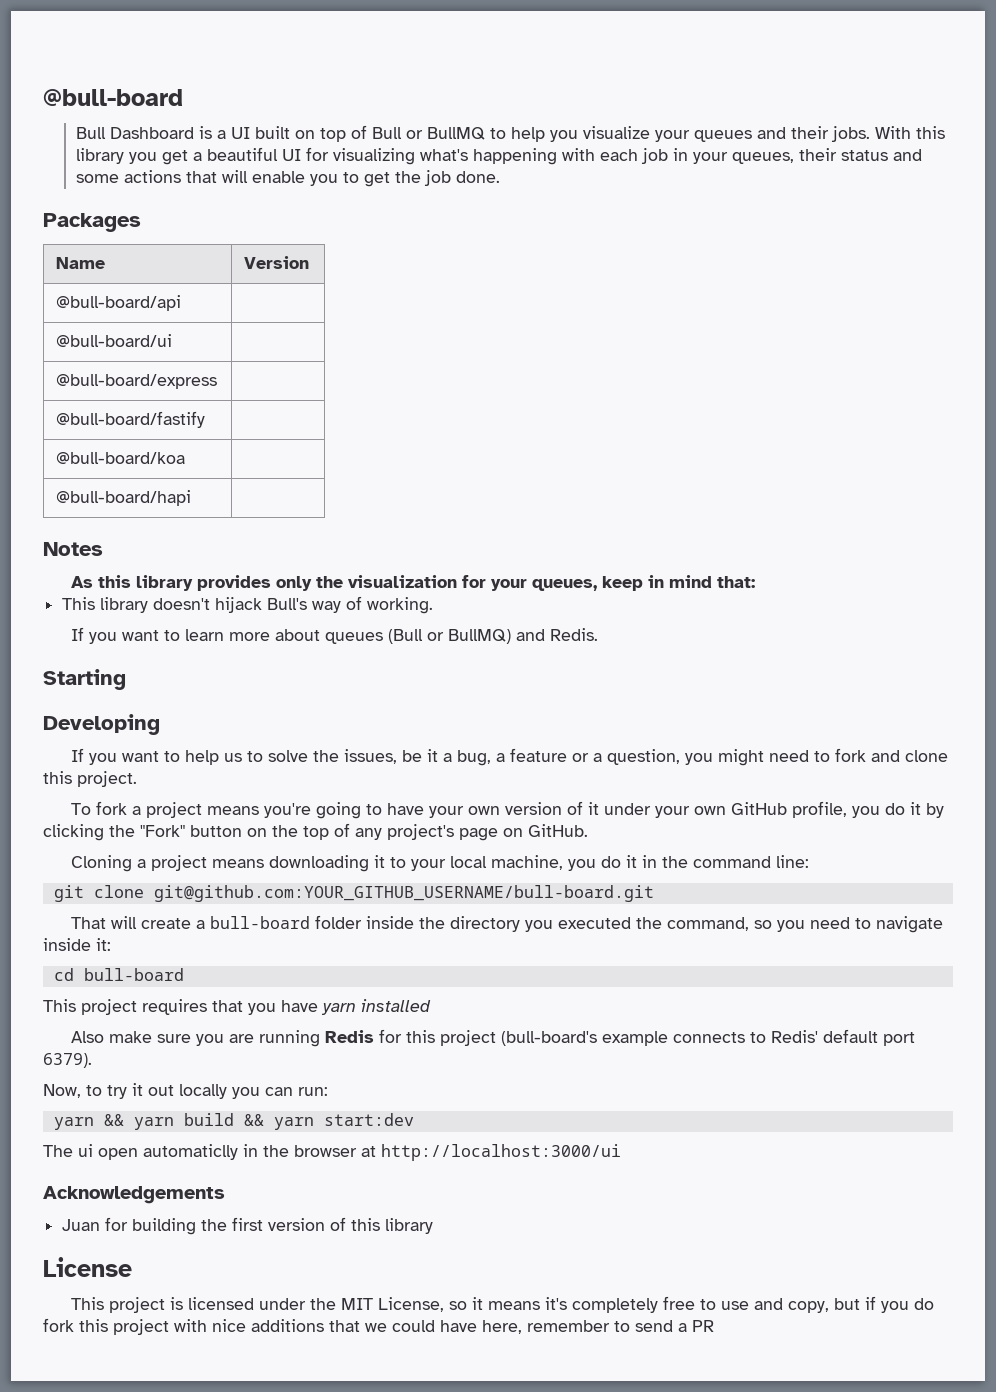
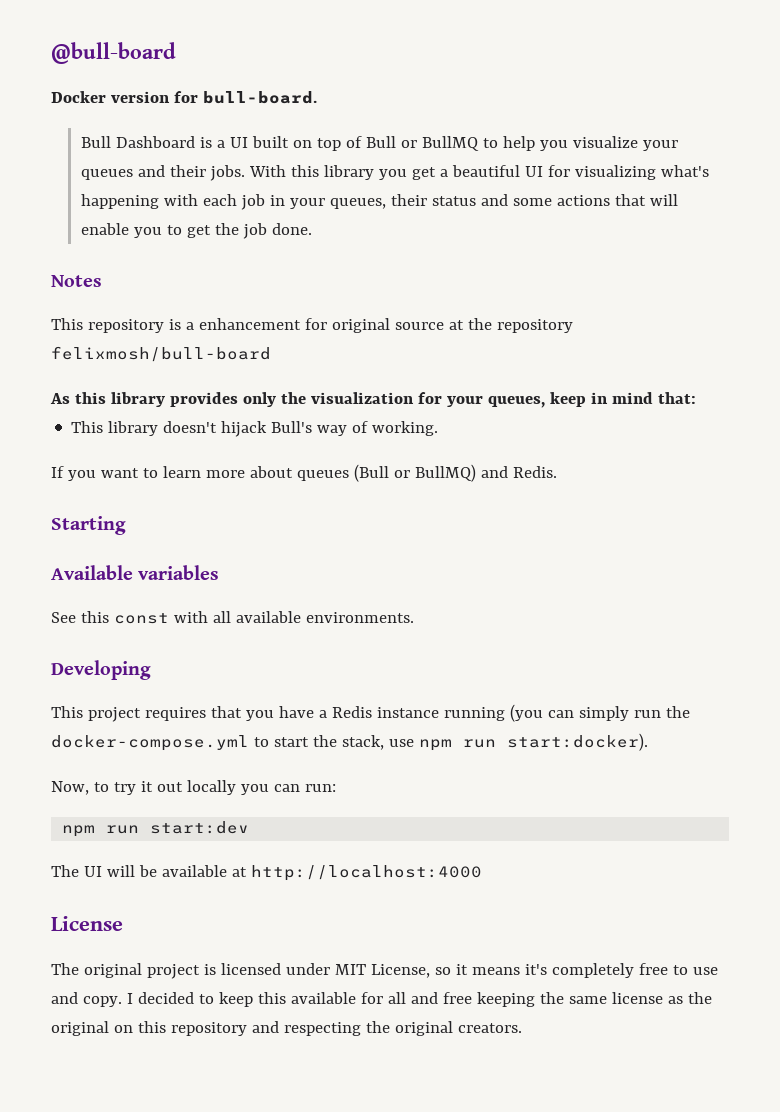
+ Docker version for bull-board.
- Packages
- Name | Version
- @bull-board/api |
- @bull-board/ui |
- @bull-board/express |
- @bull-board/fastify |
- @bull-board/koa |
- @bull-board/hapi |
  Notes
+ This repository is a enhancement for original source at the repository felixmosh/bull-board
+ Available variables
+ See this const with all available environments.
  Developing
- If you want to help us to solve the issues, be it a bug, a feature or a question, you might need to fork and clone this project.
- To fork a project means you're going to have your own version of it under your own GitHub profile, you do it by clicking the "Fork" button on the top of any project's page on GitHub.
- Cloning a project means downloading it to your local machine, you do it in the command line:
- git clone git@github.com:YOUR_GITHUB_USERNAME/bull-board.git
- That will create a bull-board folder inside the directory you executed the command, so you need to navigate inside it:
- cd bull-board
- This project requires that you have yarn installed
- Also make sure you are running Redis for this project (bull-board's example connects to Redis' default port 6379).
+ This project requires that you have a Redis instance running (you can simply run the docker-compose.yml to start the stack, use npm run start:docker).
- yarn && yarn build && yarn start:dev
- The ui open automaticlly in the browser at http://localhost:3000/ui
- Acknowledgements
- Juan for building the first version of this library
+ npm run start:dev
+ The UI will be available at http://localhost:4000
- This project is licensed under the MIT License, so it means it's completely free to use and copy, but if you do fork this project with nice additions that we could have here, remember to send a PR
+ The original project is licensed under MIT License, so it means it's completely free to use and copy. I decided to keep this available for all and free keeping the same license as the original on this repository and respecting the original creators.

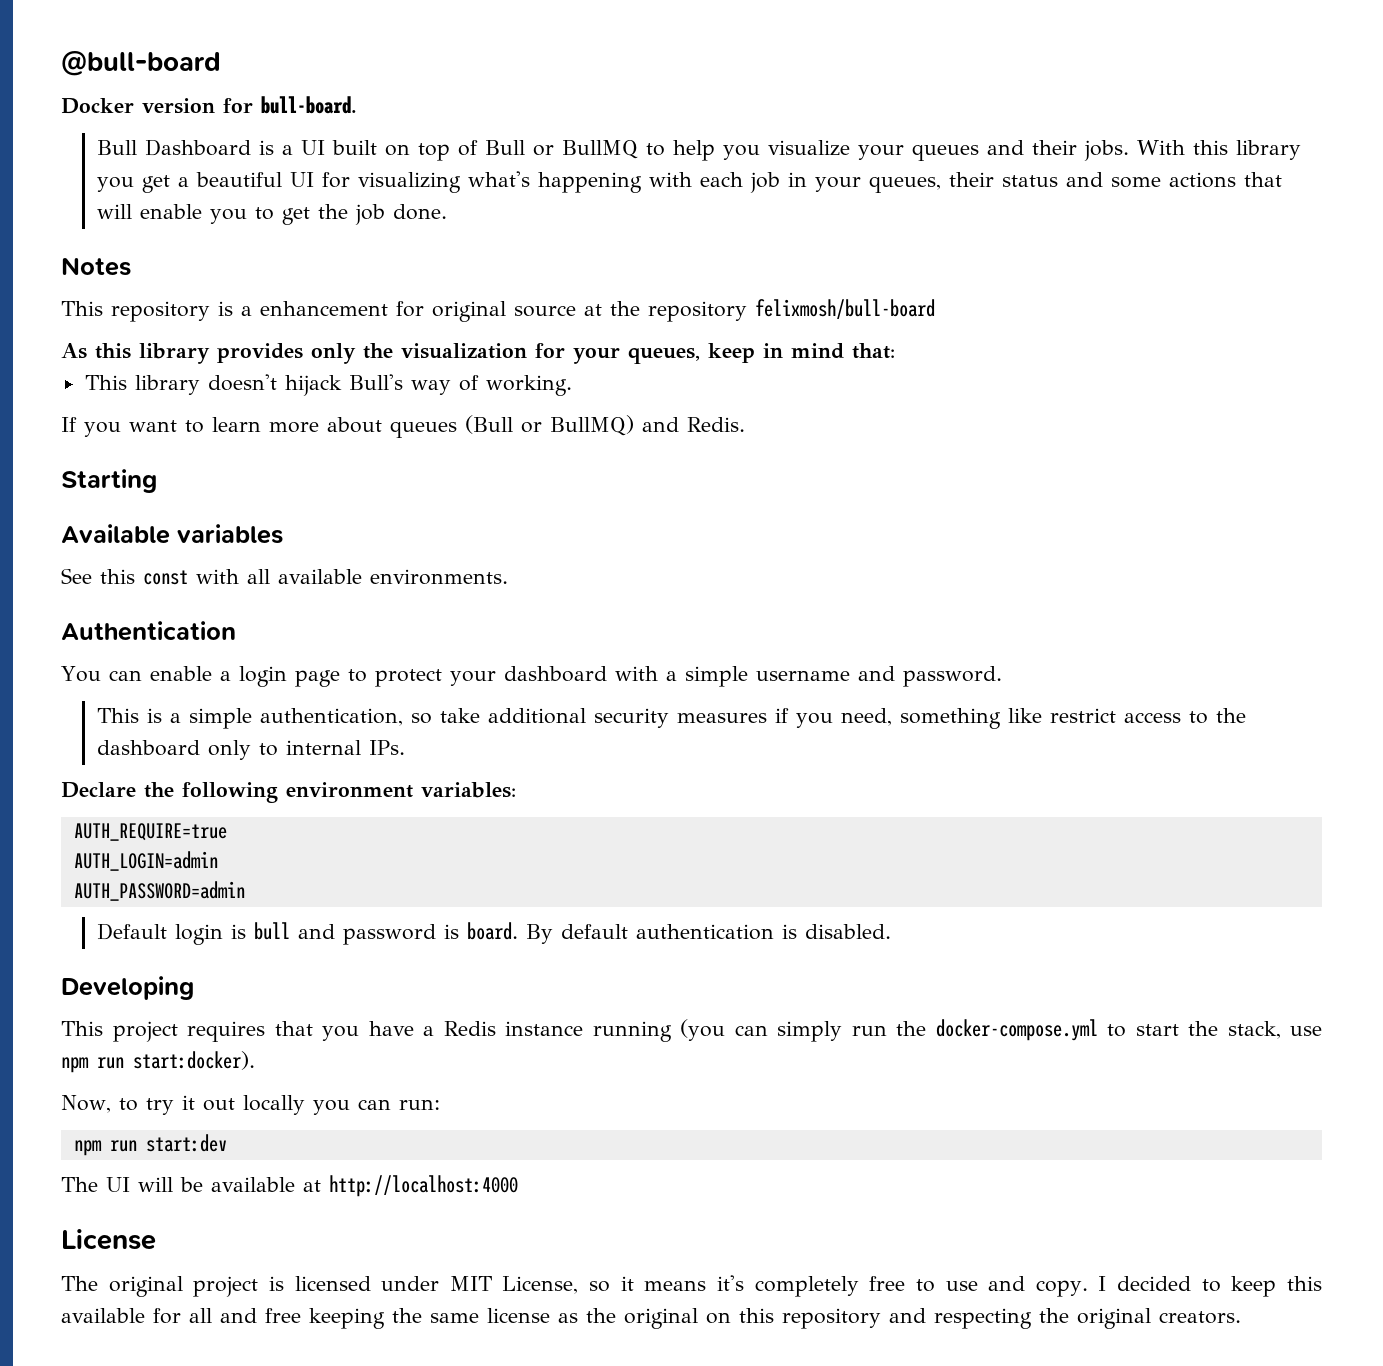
+ Authentication
+ You can enable a login page to protect your dashboard with a simple username and password.
+ This is a simple authentication, so take additional security measures if you need, something like restrict access to the dashboard only to internal IPs.
+ Declare the following environment variables:
+ AUTH_REQUIRE=true
+ AUTH_LOGIN=admin
+ AUTH_PASSWORD=admin
+ Default login is bull and password is board. By default authentication is disabled.

